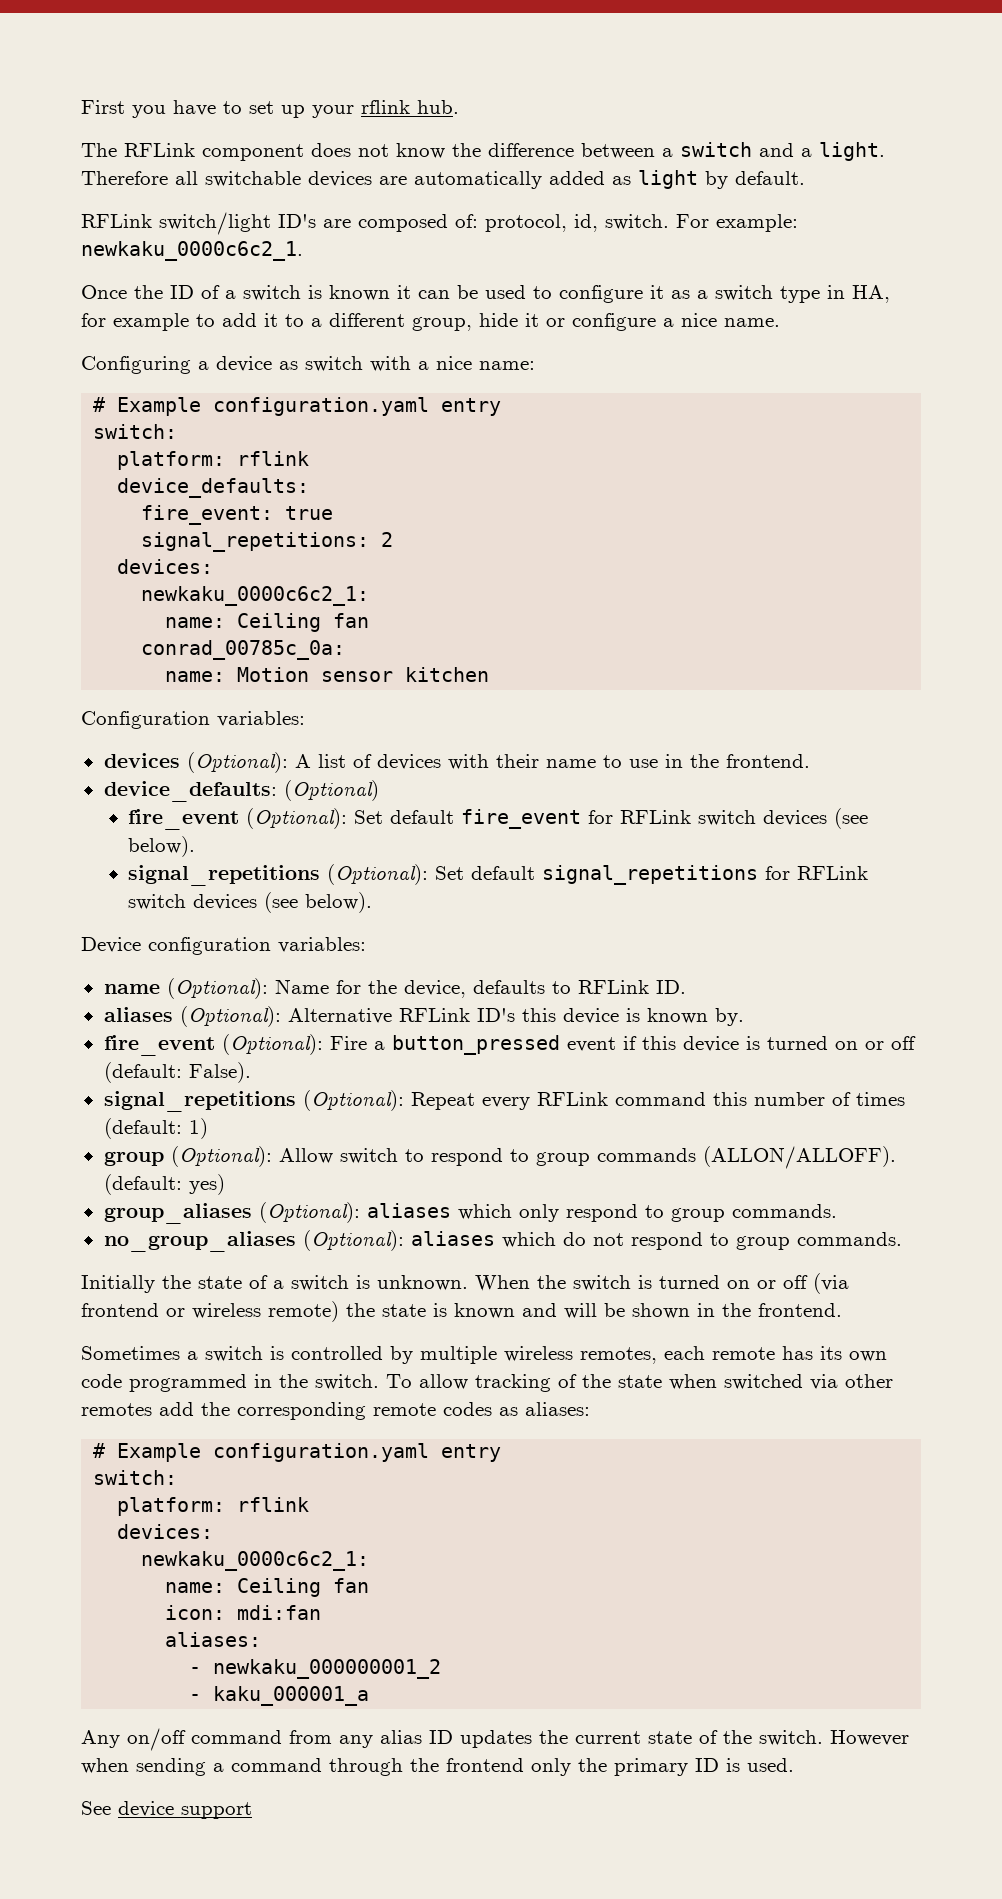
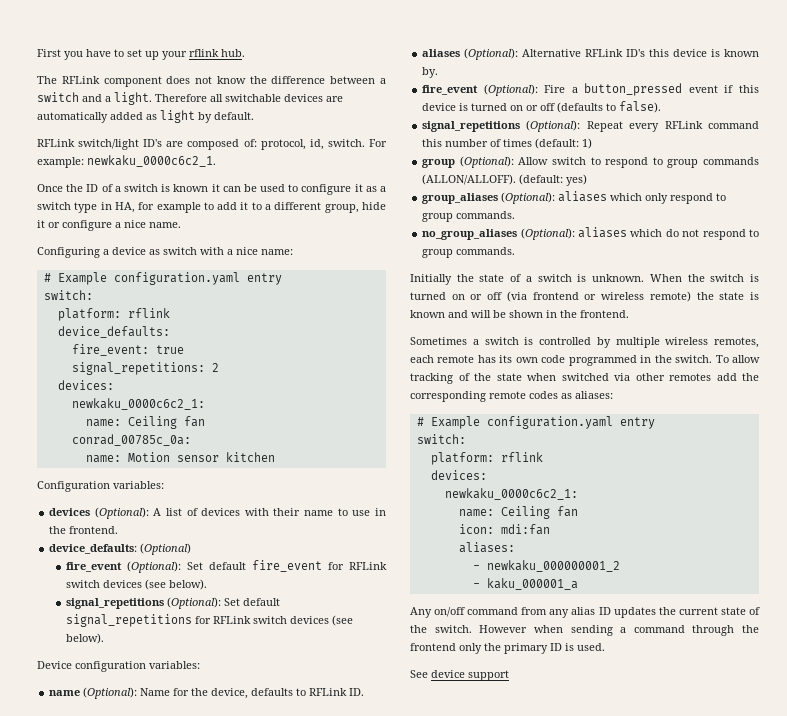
- fire_event (Optional): Fire a button_pressed event if this device is turned on or off (default: False).
+ fire_event (Optional): Fire a button_pressed event if this device is turned on or off (defaults to false).

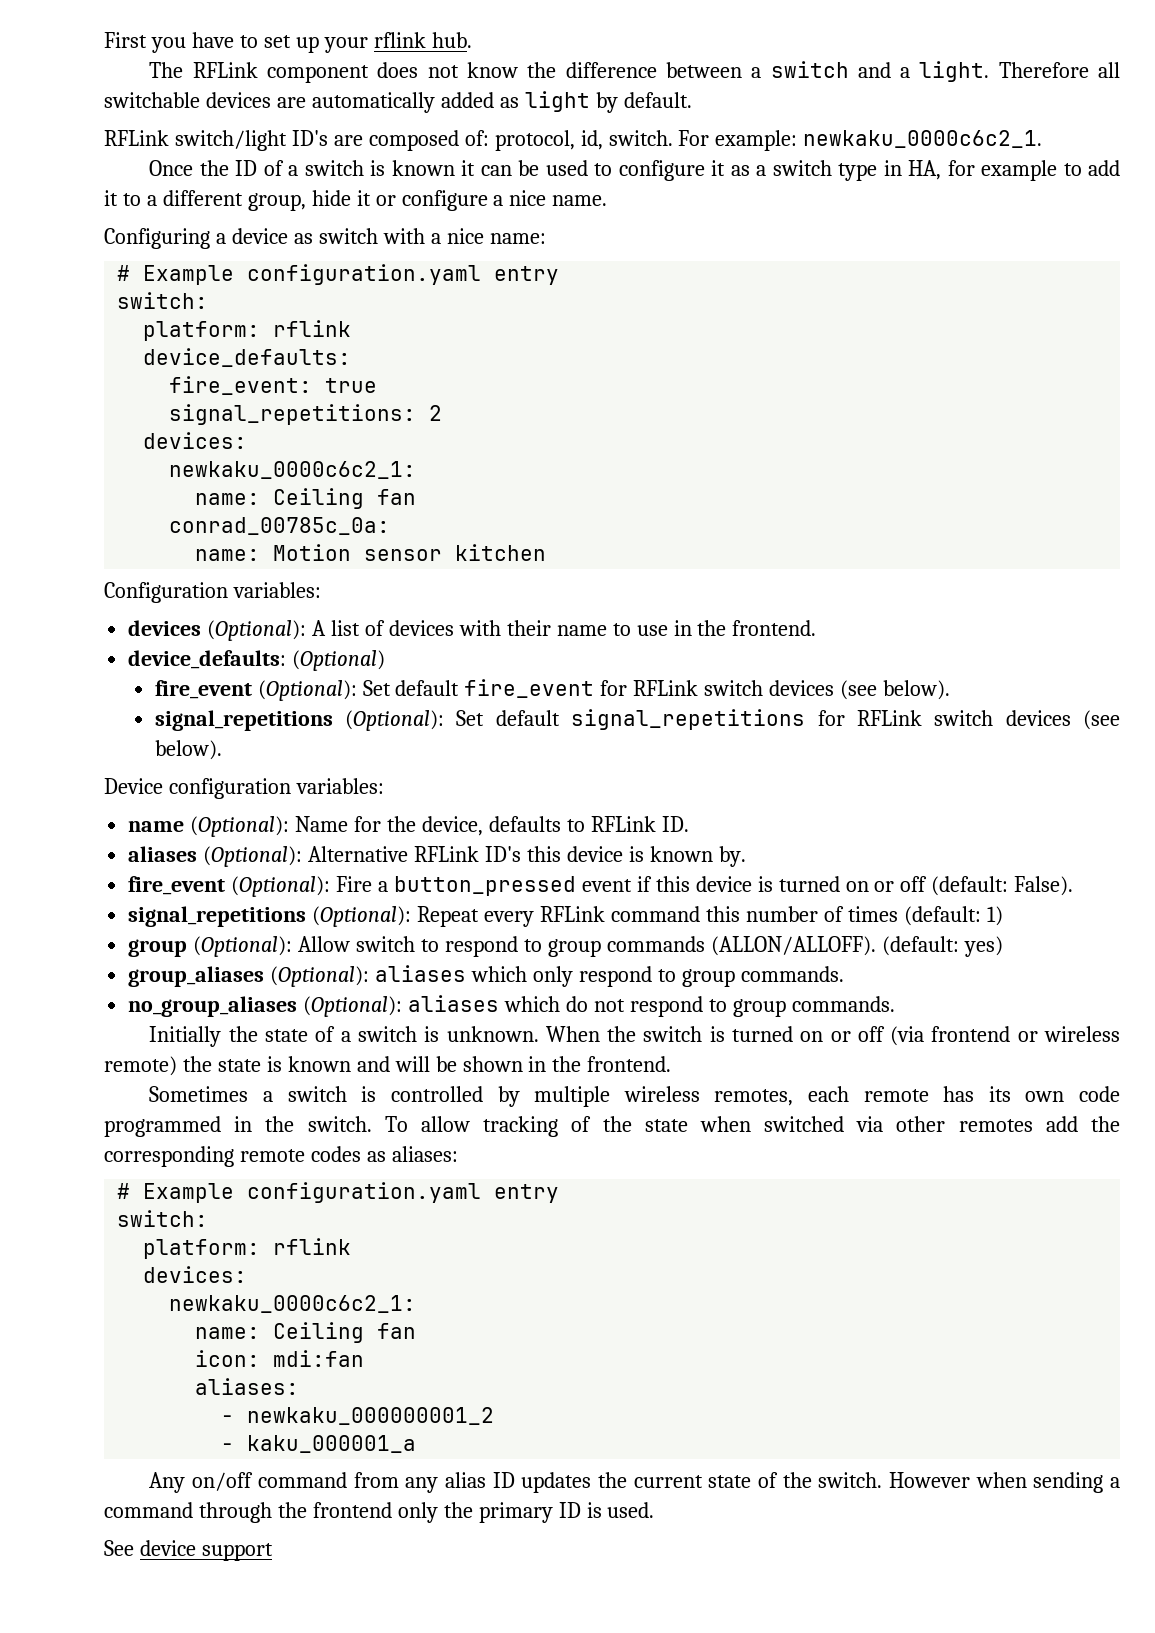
- fire_event (Optional): Fire a button_pressed event if this device is turned on or off (defaults to false).
+ fire_event (Optional): Fire a button_pressed event if this device is turned on or off (default: False).

